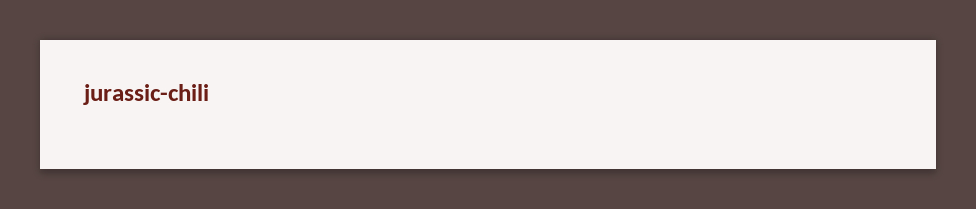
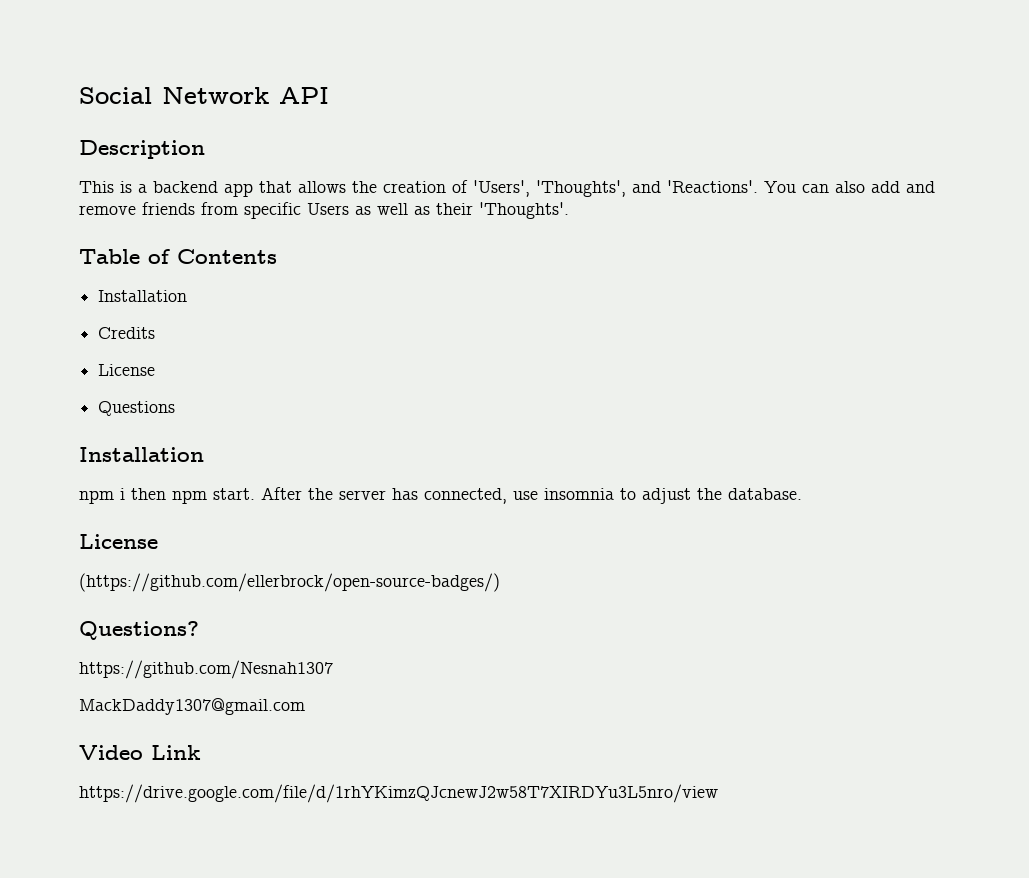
- jurassic-chili
+ Social Network API
+ Description
+ This is a backend app that allows the creation of 'Users', 'Thoughts', and 'Reactions'. You can also add and remove friends from specific Users as well as their 'Thoughts'.
+ Table of Contents
+ Installation
+ Credits
+ License
+ Questions
+ Installation
+ npm i then npm start. After the server has connected, use insomnia to adjust the database.
+ License
+ (https://github.com/ellerbrock/open-source-badges/)
+ Questions?
+ https://github.com/Nesnah1307
+ MackDaddy1307@gmail.com
+ Video Link
+ https://drive.google.com/file/d/1rhYKimzQJcnewJ2w58T7XIRDYu3L5nro/view

